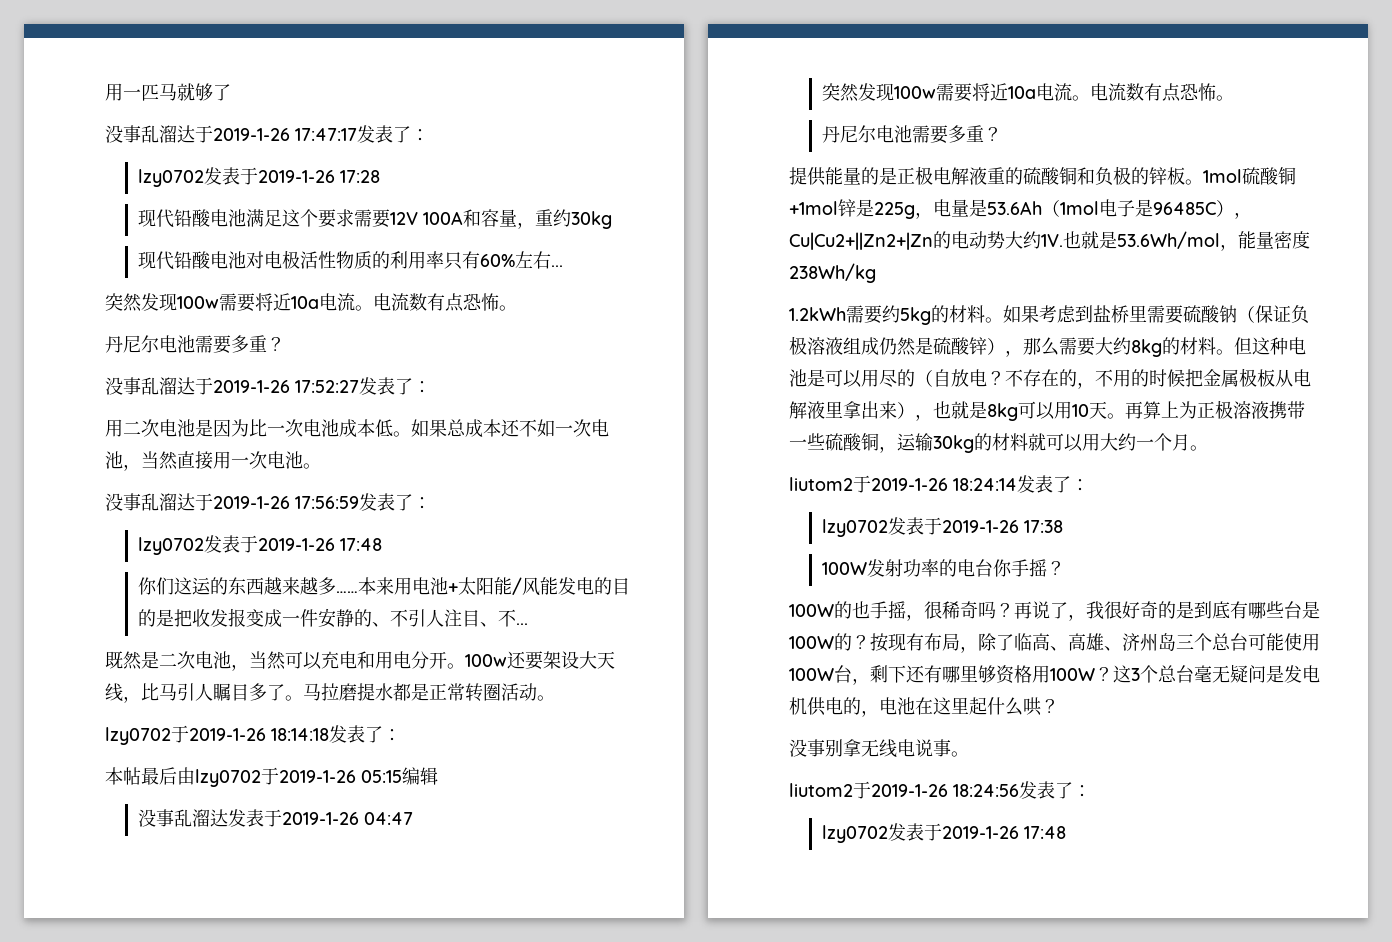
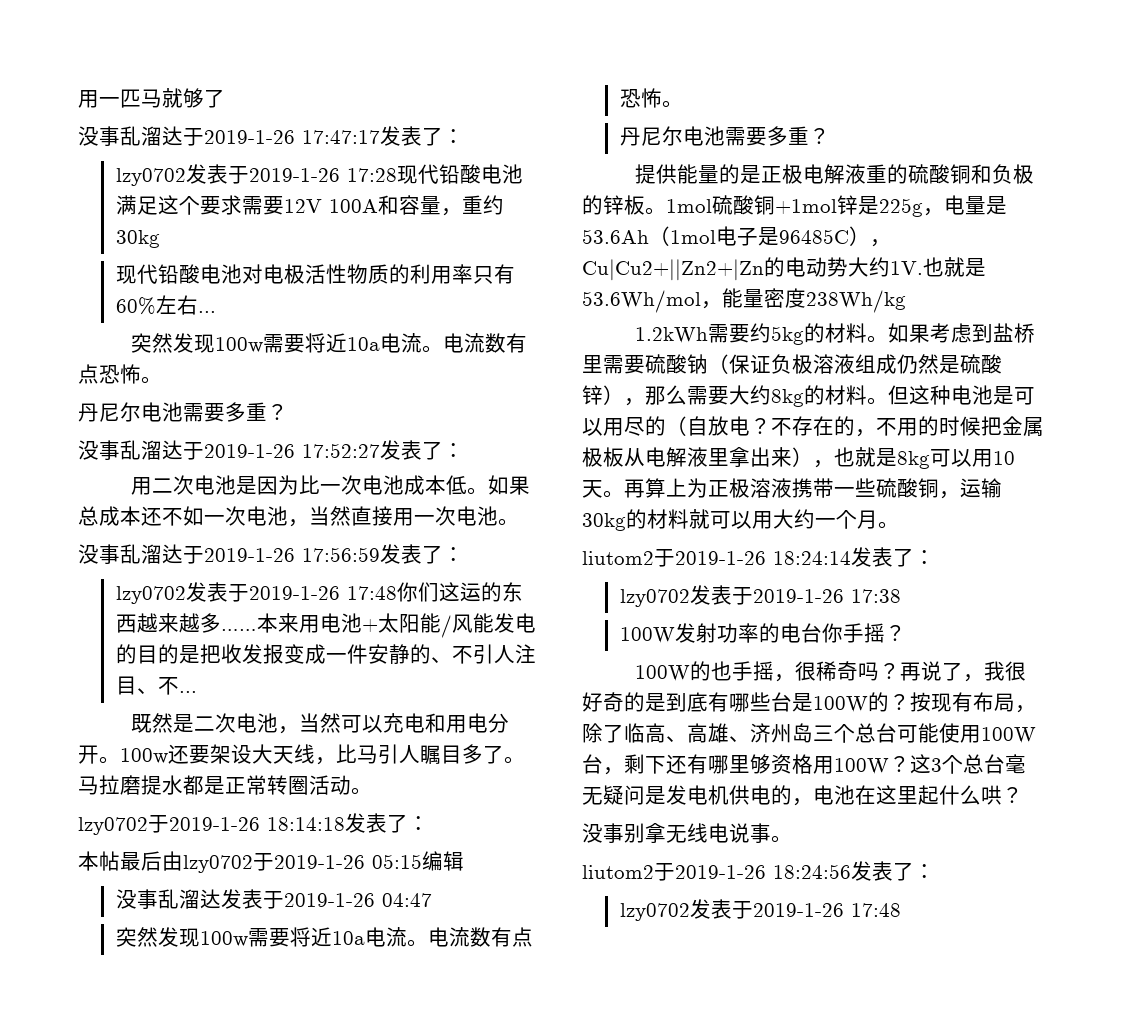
- lzy0702发表于2019-1-26 17:28
- 现代铅酸电池满足这个要求需要12V 100A和容量，重约30kg
+ lzy0702发表于2019-1-26 17:28现代铅酸电池满足这个要求需要12V 100A和容量，重约30kg
  没事乱溜达于2019-1-26 17:56:59发表了：
- lzy0702发表于2019-1-26 17:48
- 你们这运的东西越来越多……
+ lzy0702发表于2019-1-26 17:48你们这运的东西越来越多……

